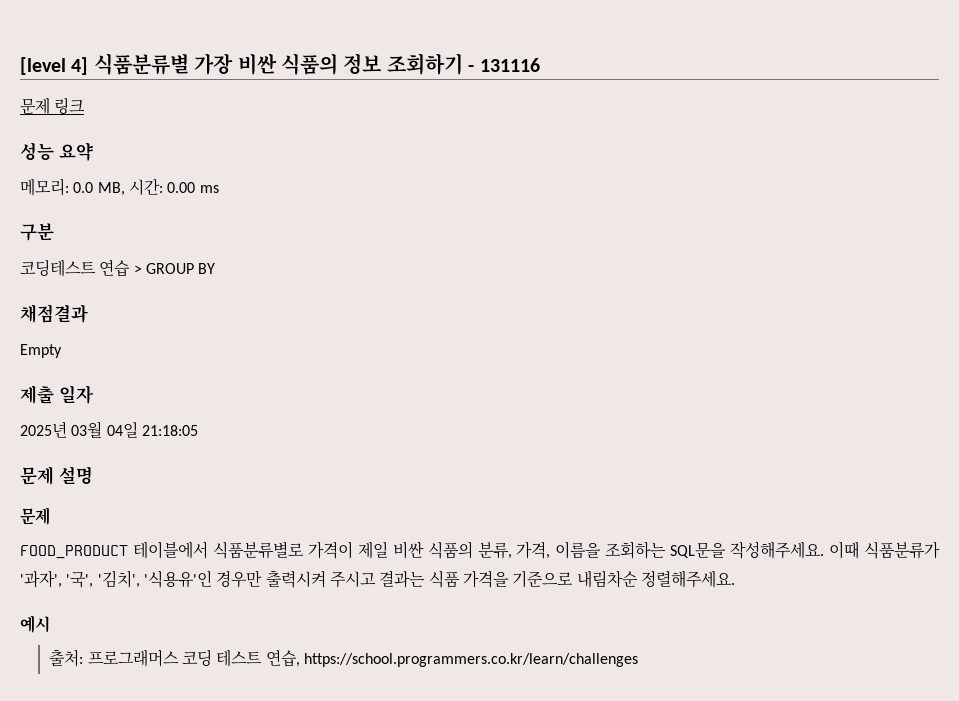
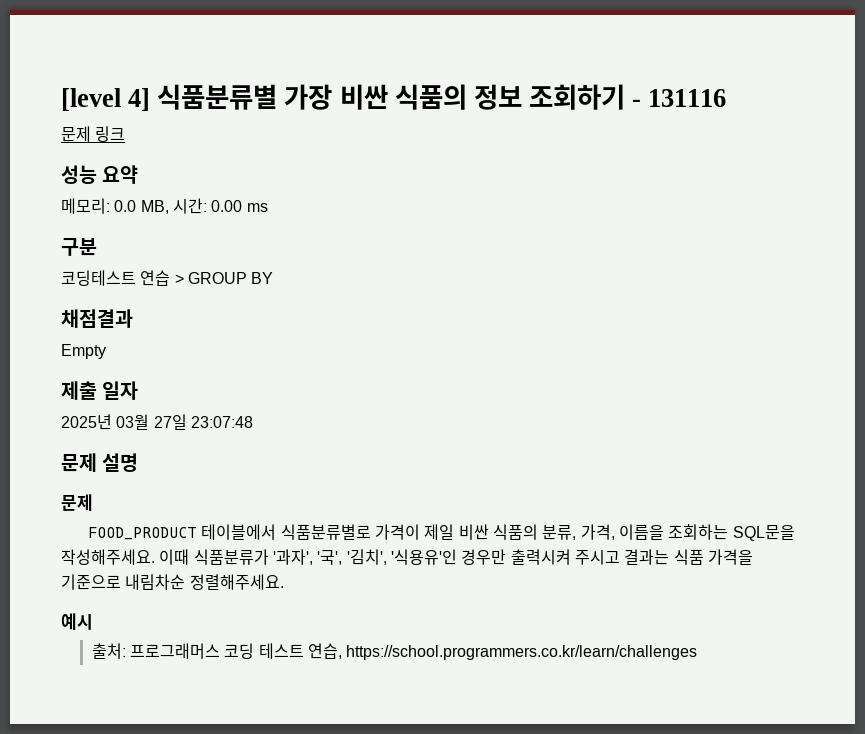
- 2025년 03월 04일 21:18:05
+ 2025년 03월 27일 23:07:48

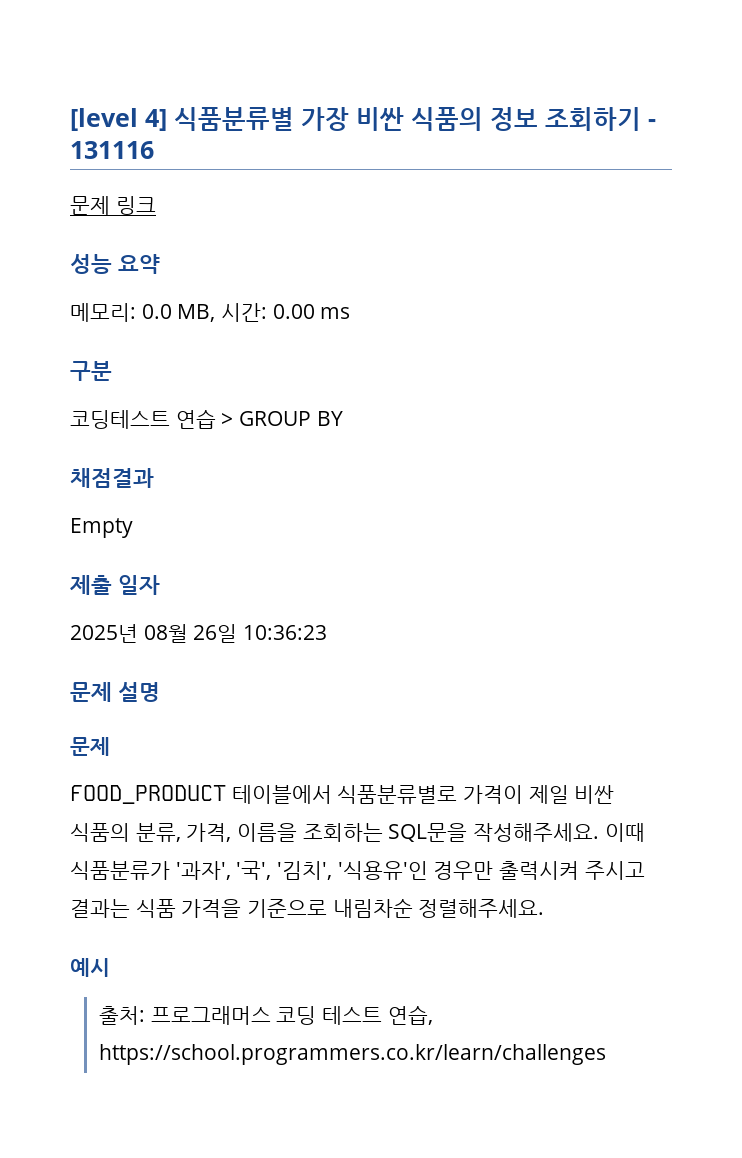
- 2025년 03월 27일 23:07:48
+ 2025년 08월 26일 10:36:23

